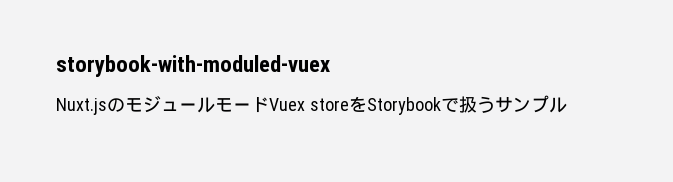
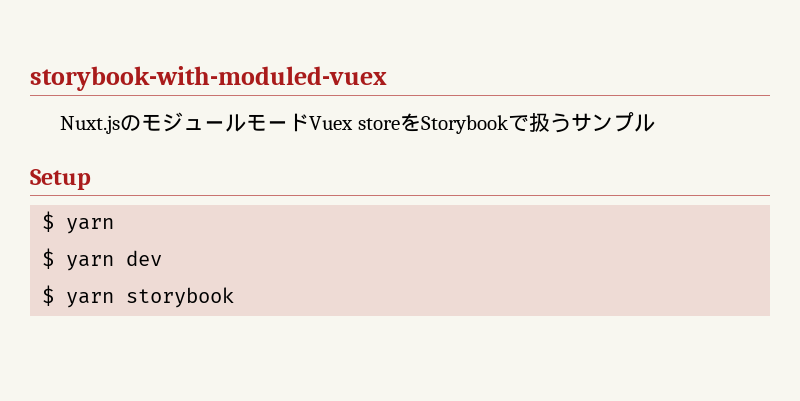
+ Setup
+ $ yarn
+ $ yarn dev
+ $ yarn storybook

